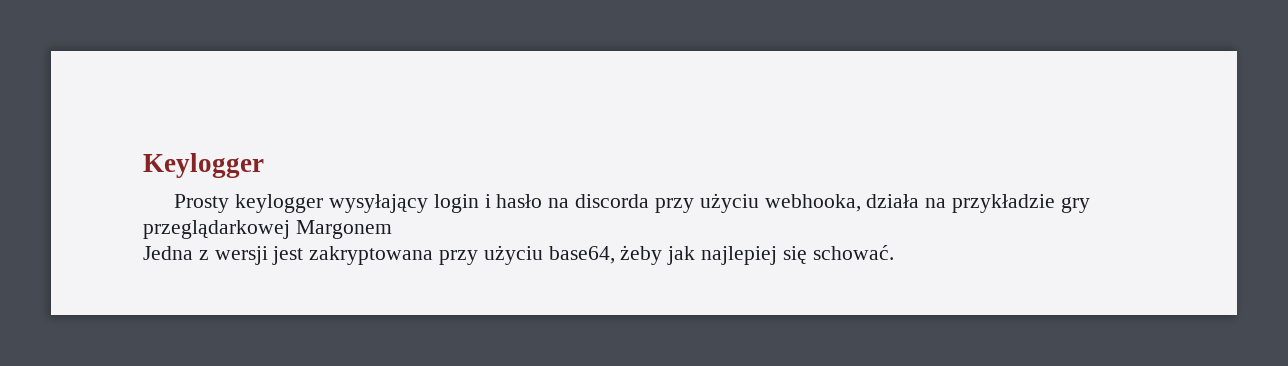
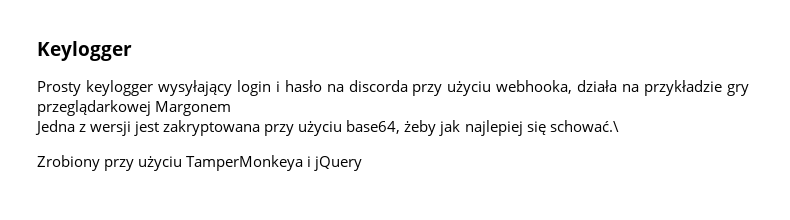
- Jedna z wersji jest zakryptowana przy użyciu base64, żeby jak najlepiej się schować.
+ Jedna z wersji jest zakryptowana przy użyciu base64, żeby jak najlepiej się schować.\
+ Zrobiony przy użyciu TamperMonkeya i jQuery

